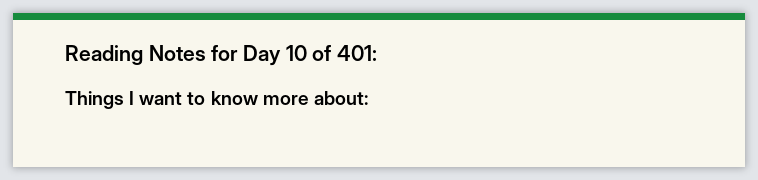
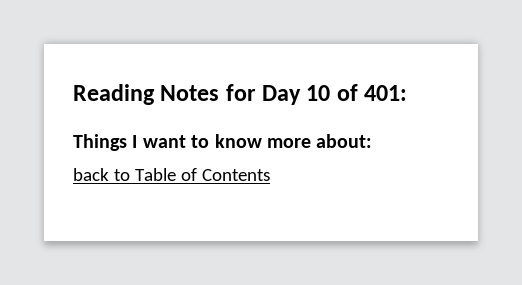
+ back to Table of Contents

